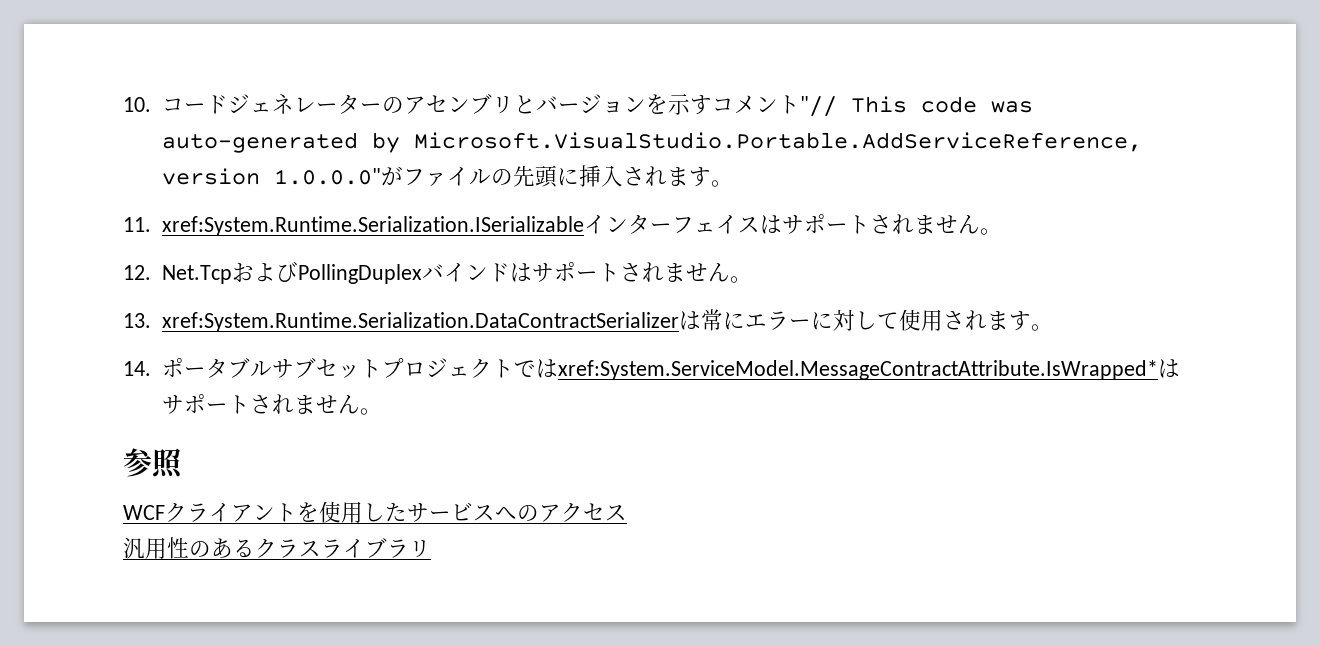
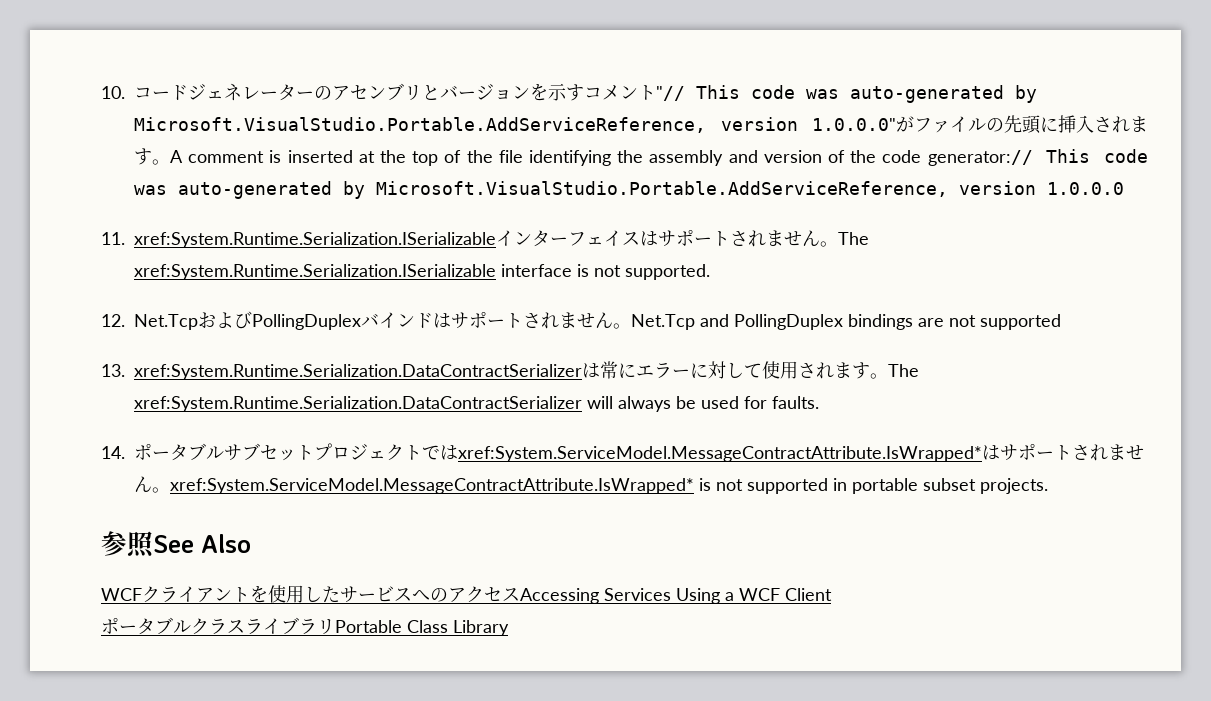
+ A comment is inserted at the top of the file identifying the assembly and version of the code generator:// This code was auto-generated by Microsoft.VisualStudio.Portable.AddServiceReference, version 1.0.0.0
+ The xref:System.Runtime.Serialization.ISerializable interface is not supported.
+ Net.Tcp and PollingDuplex bindings are not supported
+ The xref:System.Runtime.Serialization.DataContractSerializer will always be used for faults.
- 14.ポータブルサブセットプロジェクトではxref:System.ServiceModel.MessageContractAttribute.IsWrapped*はサポートされません。
+ 14.ポータブルサブセットプロジェクトではxref:System.ServiceModel.MessageContractAttribute.IsWrapped*はサポートされません。xref:System.ServiceModel.MessageContractAttribute.IsWrapped* is not supported in portable subset projects.
- 参照
+ 参照See Also
- WCFクライアントを使用したサービスへのアクセス
- 汎用性のあるクラスライブラリ
+ WCFクライアントを使用したサービスへのアクセスAccessing Services Using a WCF Client
+ ポータブルクラスライブラリPortable Class Library

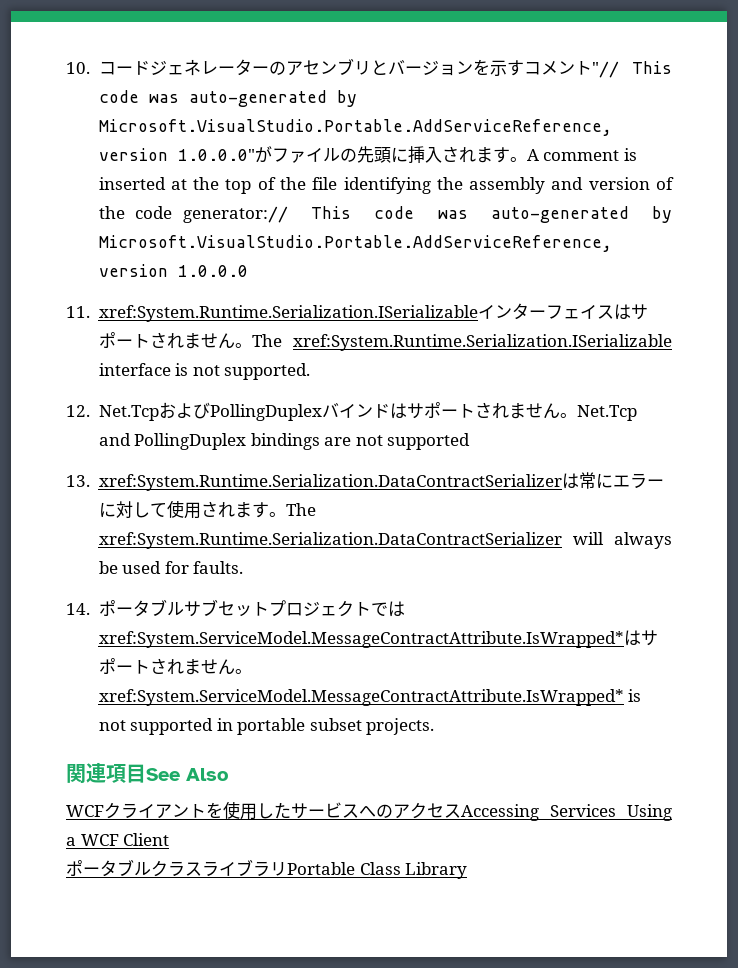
- 参照See Also
+ 関連項目See Also

